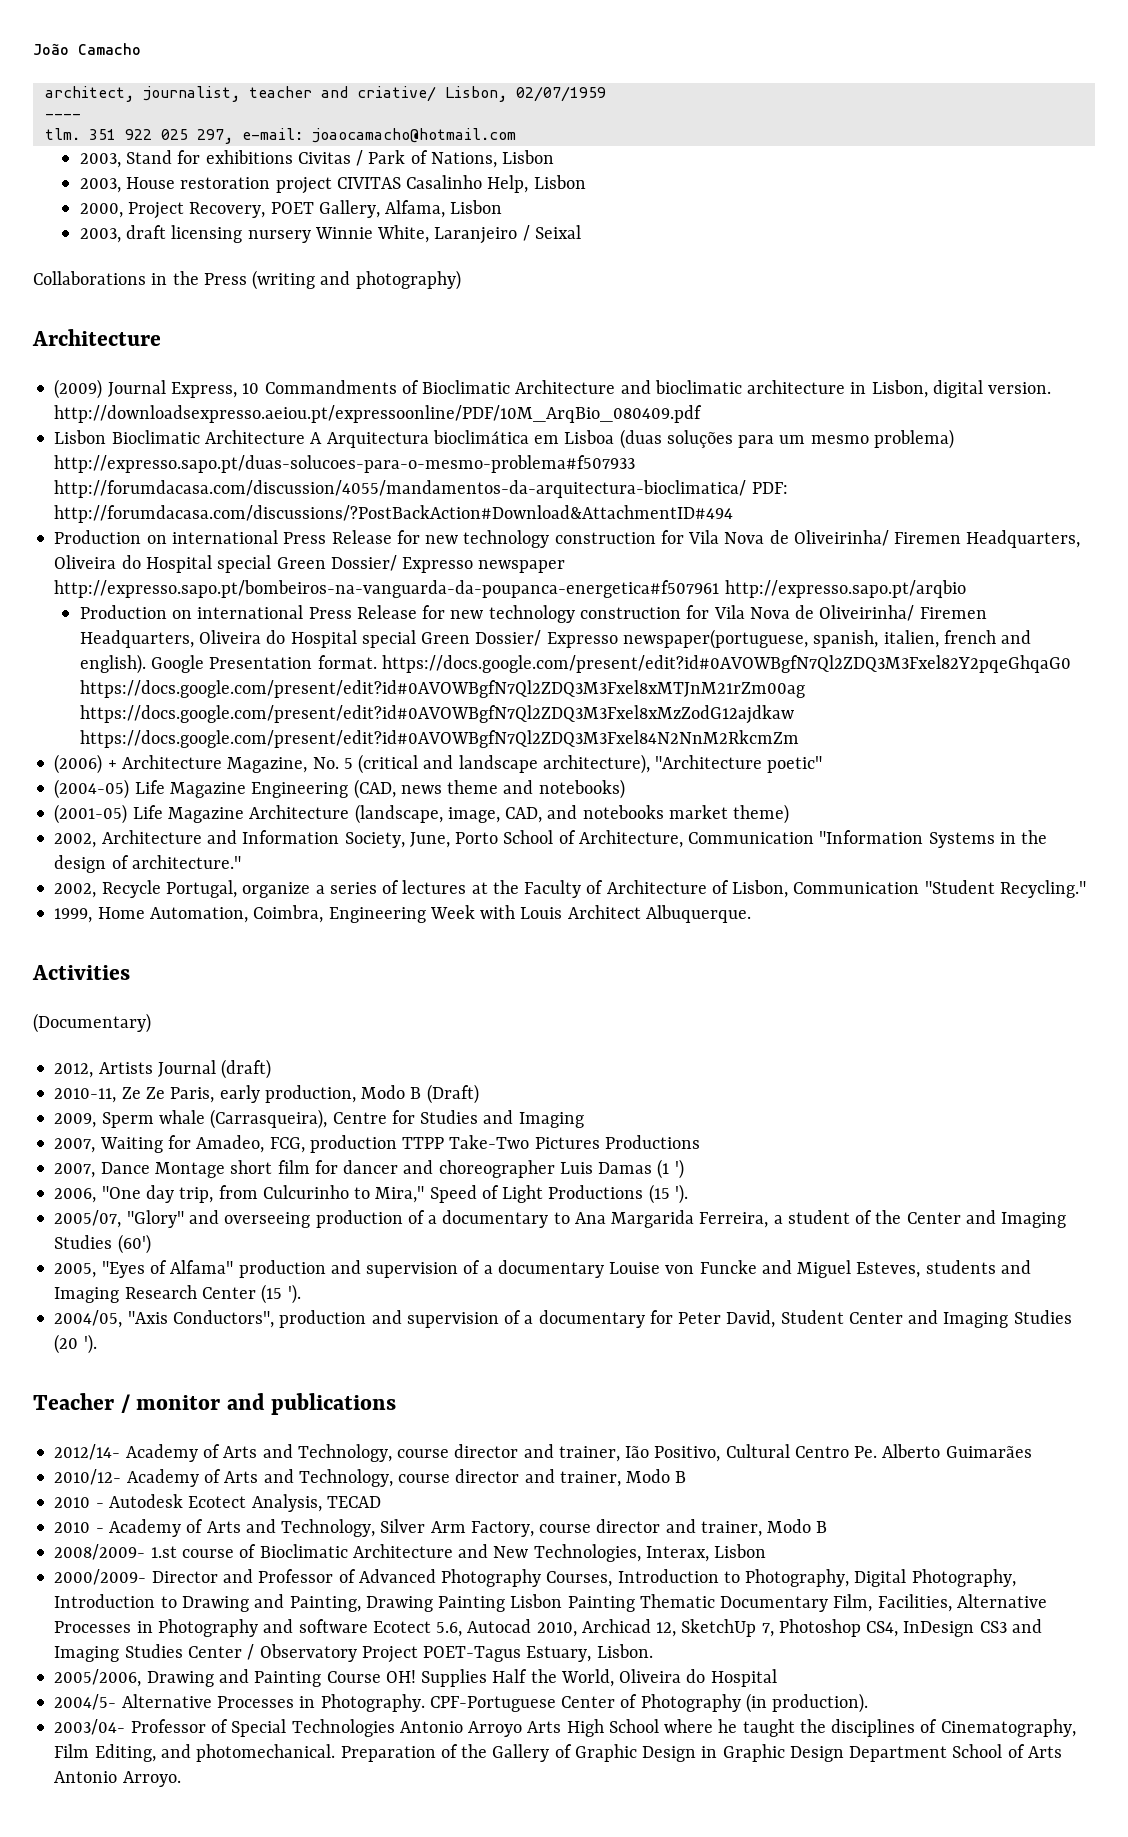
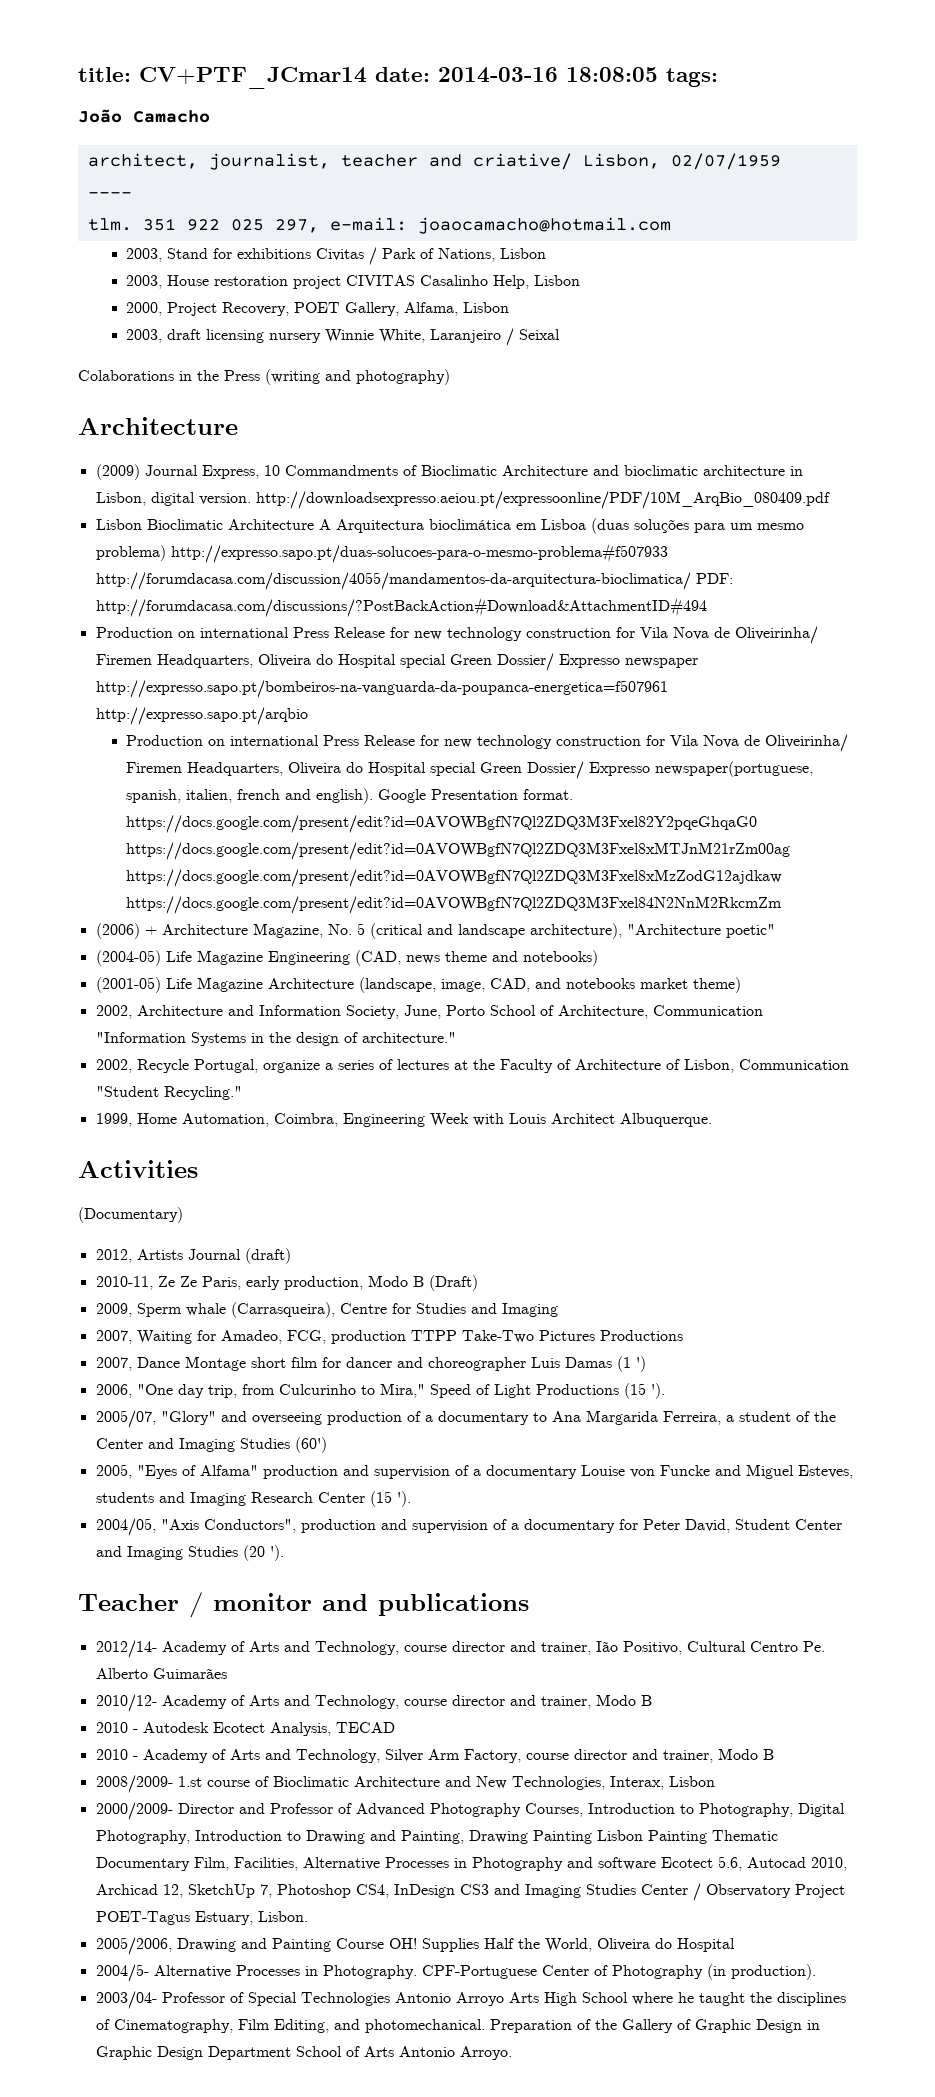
+ title: CV+PTF_JCmar14 date: 2014-03-16 18:08:05 tags:
- Collaborations in the Press (writing and photography)
+ Colaborations in the Press (writing and photography)
- Production on international Press Release for new technology construction for Vila Nova de Oliveirinha/ Firemen Headquarters, Oliveira do Hospital special Green Dossier/ Expresso newspaper http://expresso.sapo.pt/bombeiros-na-vanguarda-da-poupanca-energetica#f507961 http://expresso.sapo.pt/arqbio
+ Production on international Press Release for new technology construction for Vila Nova de Oliveirinha/ Firemen Headquarters, Oliveira do Hospital special Green Dossier/ Expresso newspaper http://expresso.sapo.pt/bombeiros-na-vanguarda-da-poupanca-energetica=f507961 http://expresso.sapo.pt/arqbio
- Google Presentation format. https://docs.google.com/present/edit?id#0AVOWBgfN7Ql2ZDQ3M3Fxel82Y2pqeGhqaG0 https://docs.google.com/present/edit?id#0AVOWBgfN7Ql2ZDQ3M3Fxel8xMTJnM21rZm00ag https://docs.google.com/present/edit?id#0AVOWBgfN7Ql2ZDQ3M3Fxel8xMzZodG12ajdkaw https://docs.google.com/present/edit?id#0AVOWBgfN7Ql2ZDQ3M3Fxel84N2NnM2RkcmZm
+ Google Presentation format. https://docs.google.com/present/edit?id=0AVOWBgfN7Ql2ZDQ3M3Fxel82Y2pqeGhqaG0 https://docs.google.com/present/edit?id=0AVOWBgfN7Ql2ZDQ3M3Fxel8xMTJnM21rZm00ag https://docs.google.com/present/edit?id=0AVOWBgfN7Ql2ZDQ3M3Fxel8xMzZodG12ajdkaw https://docs.google.com/present/edit?id=0AVOWBgfN7Ql2ZDQ3M3Fxel84N2NnM2RkcmZm

